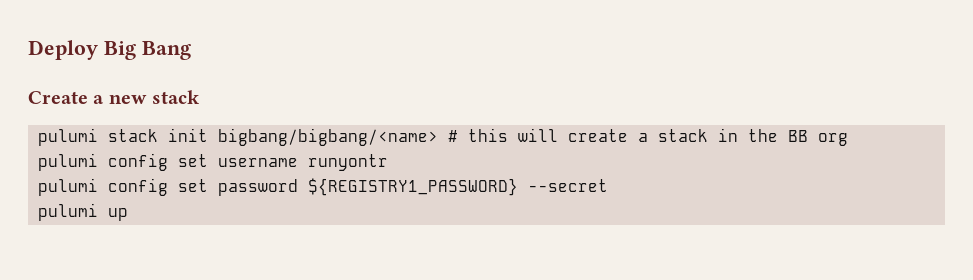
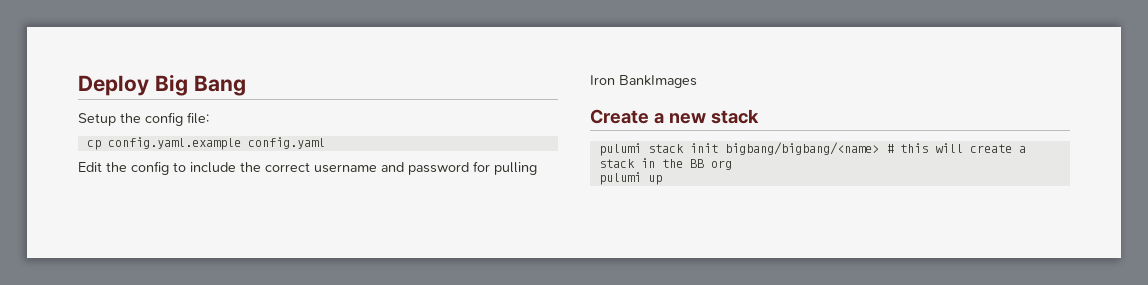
+ Setup the config file:
+ cp config.yaml.example config.yaml
+ Edit the config to include the correct username and password for pulling Iron BankImages
- pulumi config set username runyontr
- pulumi config set password ${REGISTRY1_PASSWORD} --secret

